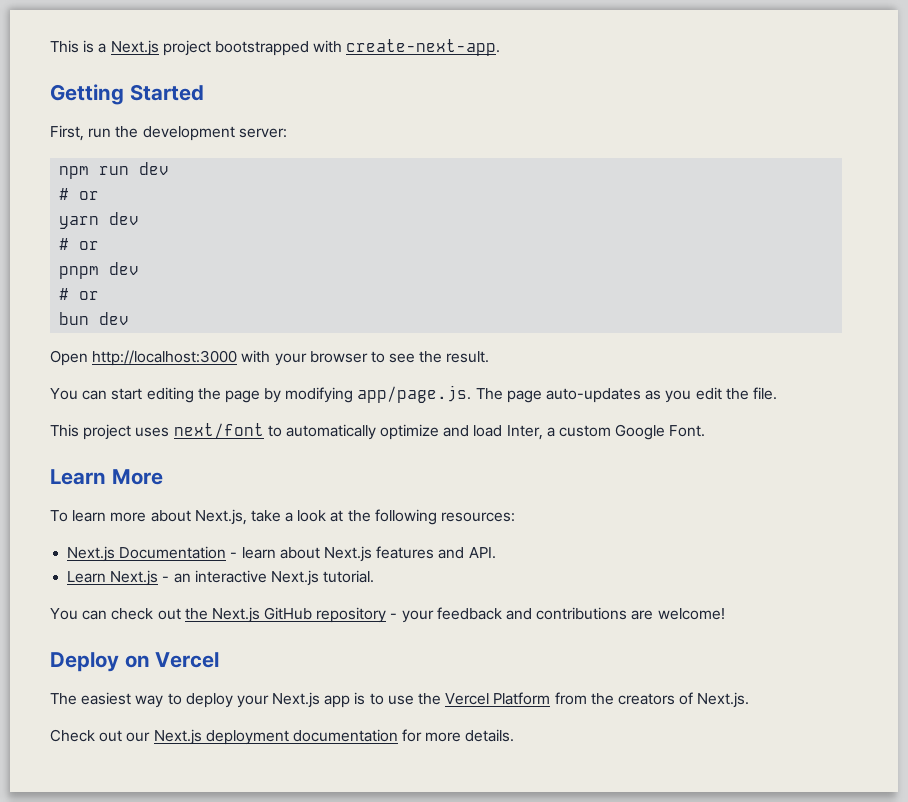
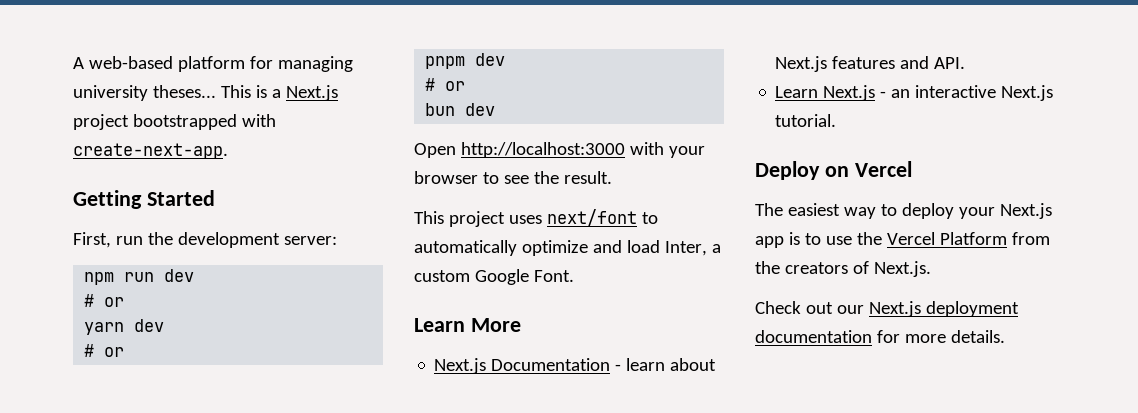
+ A web-based platform for managing university theses...
- You can start editing the page by modifying app/page.js. The page auto-updates as you edit the file.
- To learn more about Next.js, take a look at the following resources:
- You can check out the Next.js GitHub repository - your feedback and contributions are welcome!

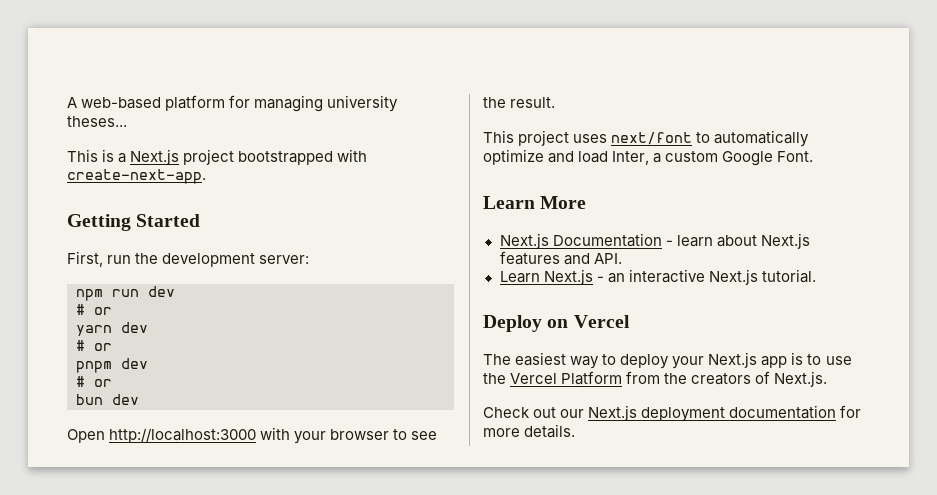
- A web-based platform for managing university theses... This is a Next.js project bootstrapped with create-next-app.
+ A web-based platform for managing university theses...
+ This is a Next.js project bootstrapped with create-next-app.

